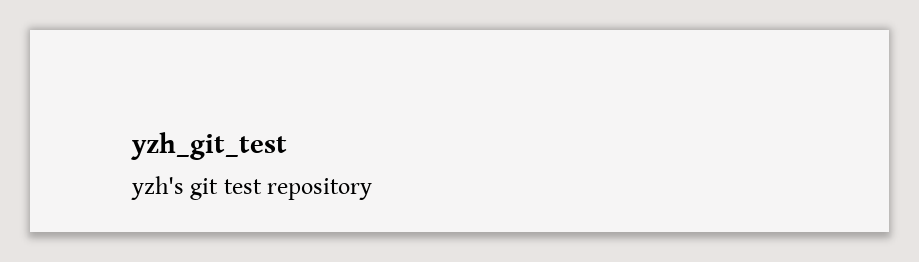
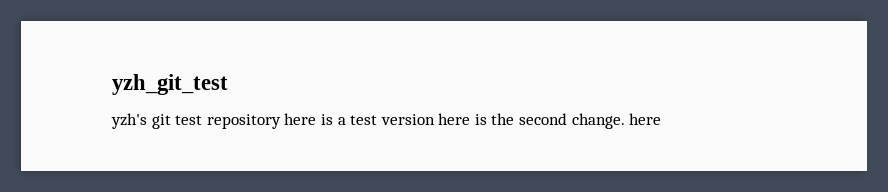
- yzh's git test repository
+ yzh's git test repository here is a test version here is the second change. here

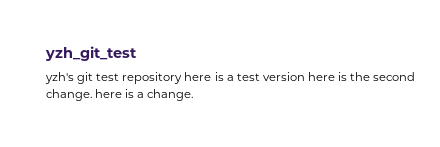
- yzh's git test repository here is a test version here is the second change. here
+ yzh's git test repository here is a test version here is the second change. here is a change.

